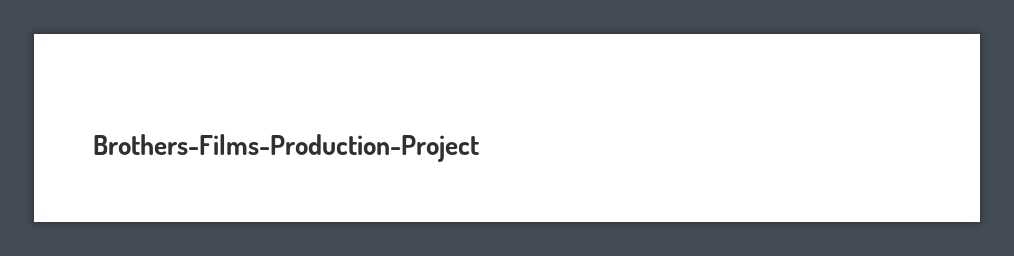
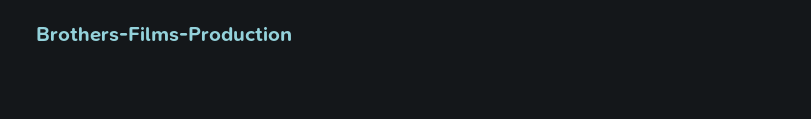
- Brothers-Films-Production-Project
+ Brothers-Films-Production

